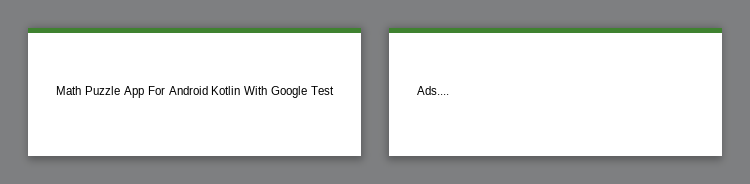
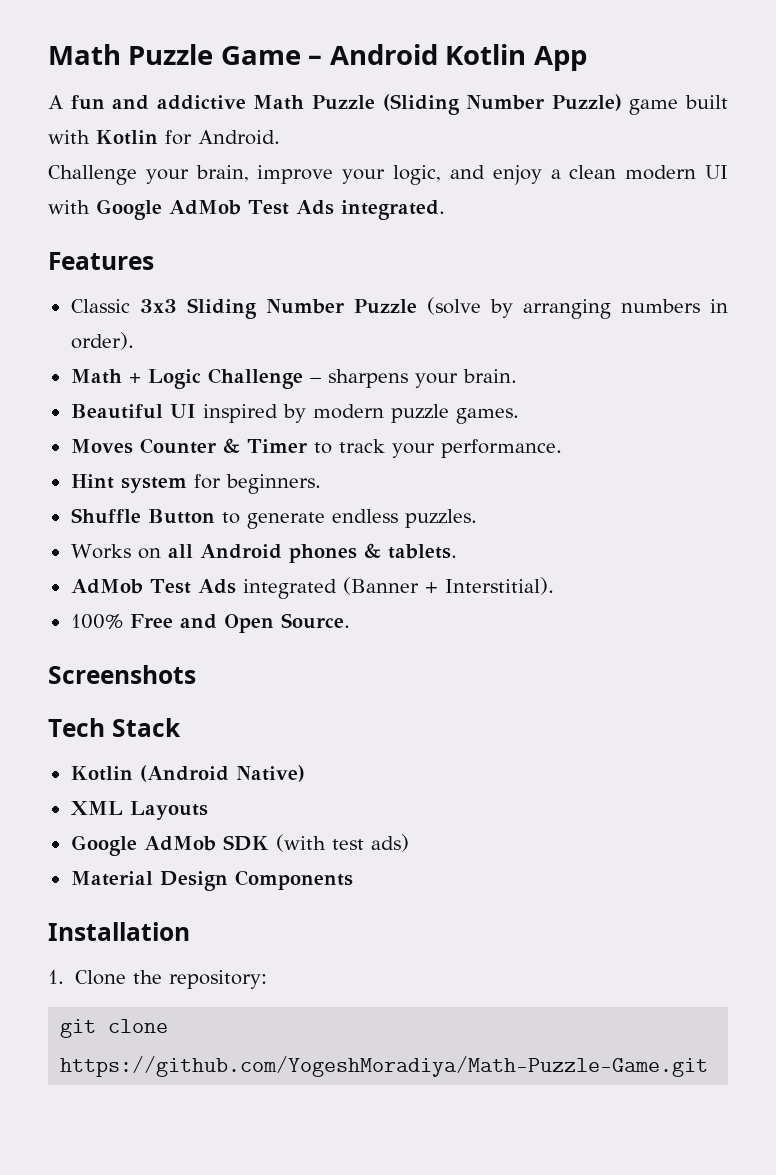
- Math Puzzle App For Android Kotlin With Google Test Ads....
+ Math Puzzle Game – Android Kotlin App
+ A fun and addictive Math Puzzle (Sliding Number Puzzle) game built with Kotlin for Android.
+ Challenge your brain, improve your logic, and enjoy a clean modern UI with Google AdMob Test Ads integrated.
+ Features
+ Classic 3x3 Sliding Number Puzzle (solve by arranging numbers in order).
+ Math + Logic Challenge – sharpens your brain.
+ Beautiful UI inspired by modern puzzle games.
+ Moves Counter & Timer to track your performance.
+ Hint system for beginners.
+ Shuffle Button to generate endless puzzles.
+ Works on all Android phones & tablets.
+ AdMob Test Ads integrated (Banner + Interstitial).
+ 100% Free and Open Source.
+ Screenshots
+ Tech Stack
+ Kotlin (Android Native)
+ XML Layouts
+ Google AdMob SDK (with test ads)
+ Material Design Components
+ Installation
+ 1. Clone the repository:
+ git clone https://github.com/YogeshMoradiya/Math-Puzzle-Game.git

